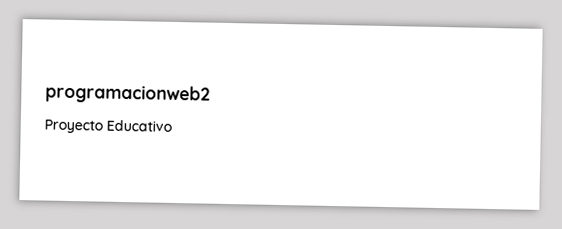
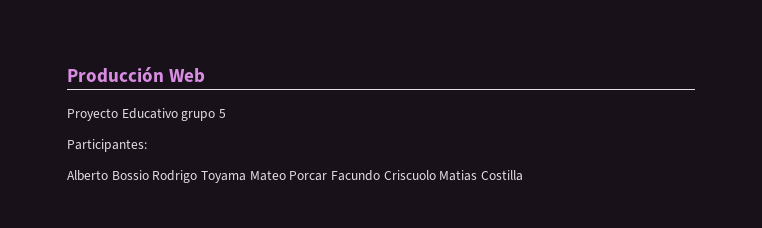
- programacionweb2
+ Producción Web
- Proyecto Educativo
+ Proyecto Educativo grupo 5
+ Participantes:
+ Alberto Bossio Rodrigo Toyama Mateo Porcar Facundo Criscuolo Matias Costilla

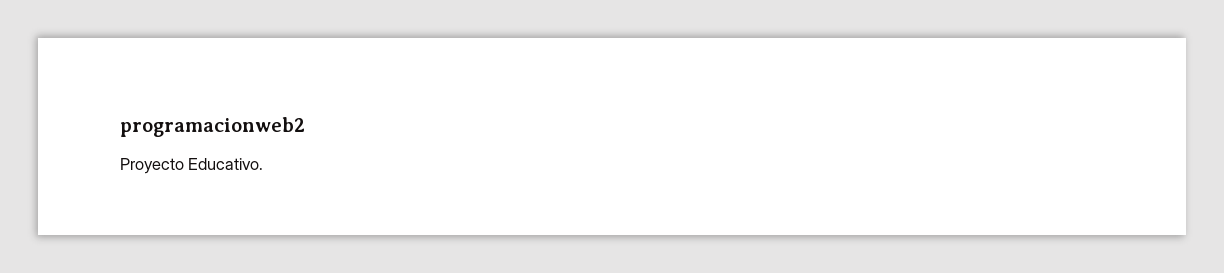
- Producción Web
+ programacionweb2
- Proyecto Educativo grupo 5
- Participantes:
- Alberto Bossio Rodrigo Toyama Mateo Porcar Facundo Criscuolo Matias Costilla
+ Proyecto Educativo.

